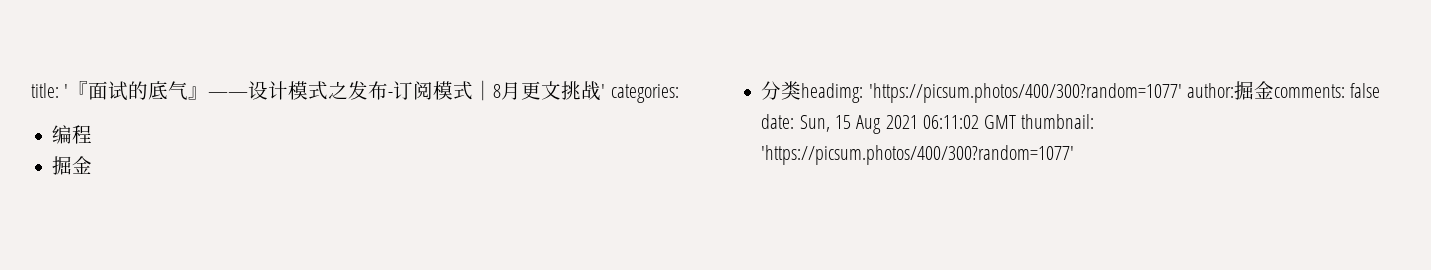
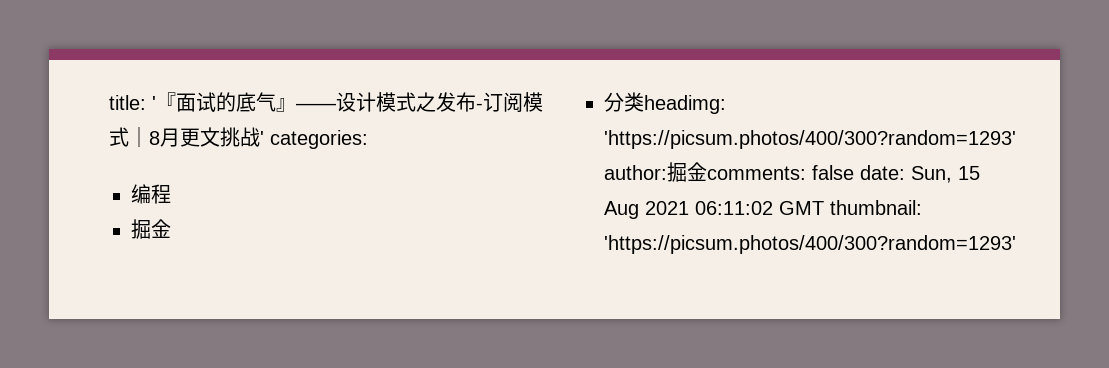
- 分类headimg: 'https://picsum.photos/400/300?random=1077' author:掘金comments: false date: Sun, 15 Aug 2021 06:11:02 GMT thumbnail: 'https://picsum.photos/400/300?random=1077'
+ 分类headimg: 'https://picsum.photos/400/300?random=1293' author:掘金comments: false date: Sun, 15 Aug 2021 06:11:02 GMT thumbnail: 'https://picsum.photos/400/300?random=1293'

